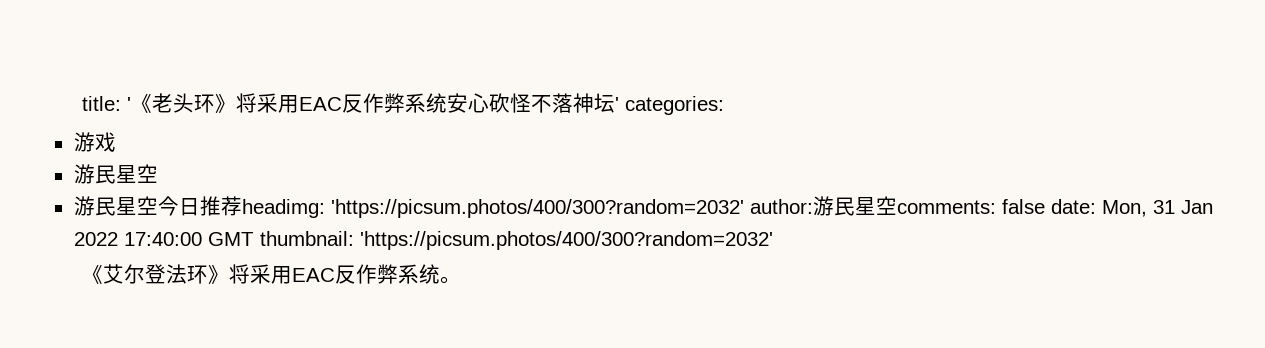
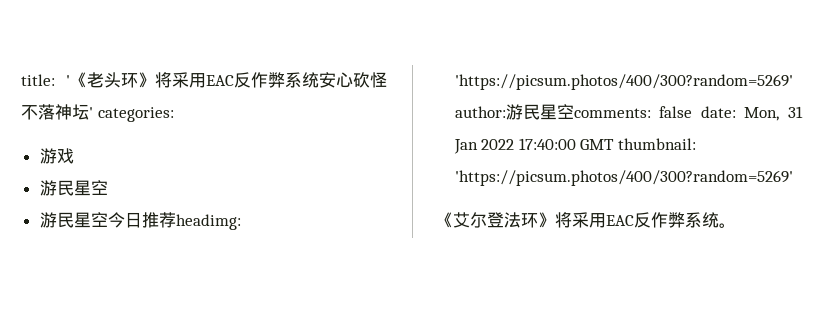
- 游民星空今日推荐headimg: 'https://picsum.photos/400/300?random=2032' author:游民星空comments: false date: Mon, 31 Jan 2022 17:40:00 GMT thumbnail: 'https://picsum.photos/400/300?random=2032'
+ 游民星空今日推荐headimg: 'https://picsum.photos/400/300?random=5269' author:游民星空comments: false date: Mon, 31 Jan 2022 17:40:00 GMT thumbnail: 'https://picsum.photos/400/300?random=5269'

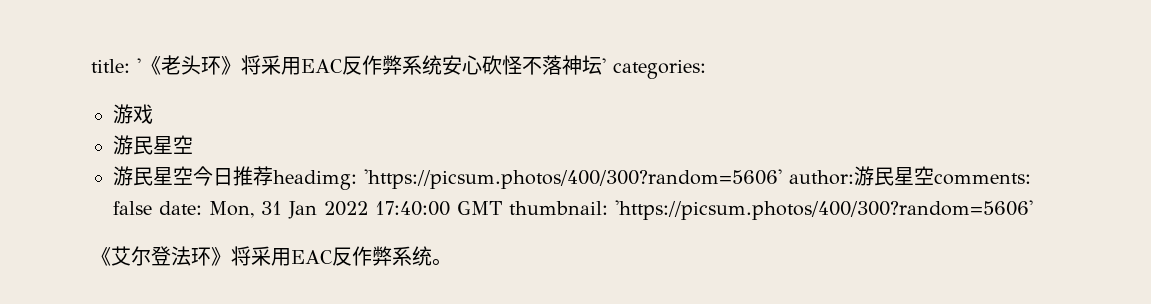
- 游民星空今日推荐headimg: 'https://picsum.photos/400/300?random=5269' author:游民星空comments: false date: Mon, 31 Jan 2022 17:40:00 GMT thumbnail: 'https://picsum.photos/400/300?random=5269'
+ 游民星空今日推荐headimg: 'https://picsum.photos/400/300?random=5606' author:游民星空comments: false date: Mon, 31 Jan 2022 17:40:00 GMT thumbnail: 'https://picsum.photos/400/300?random=5606'

